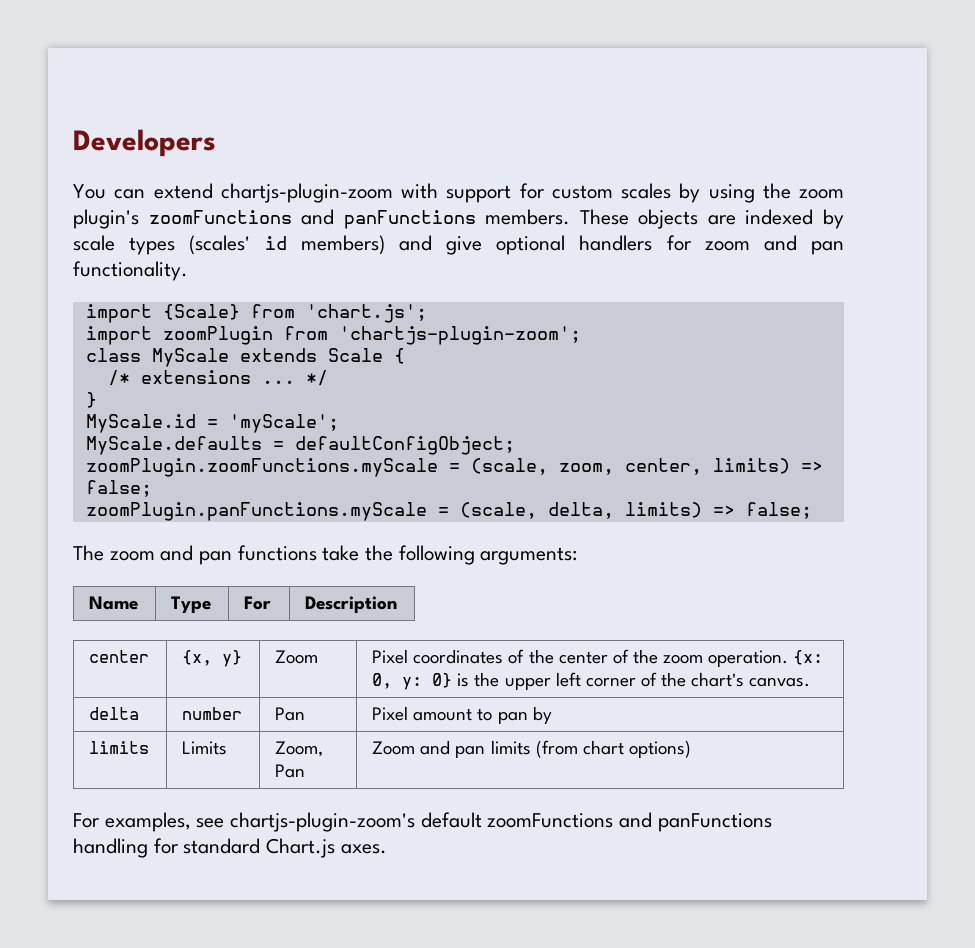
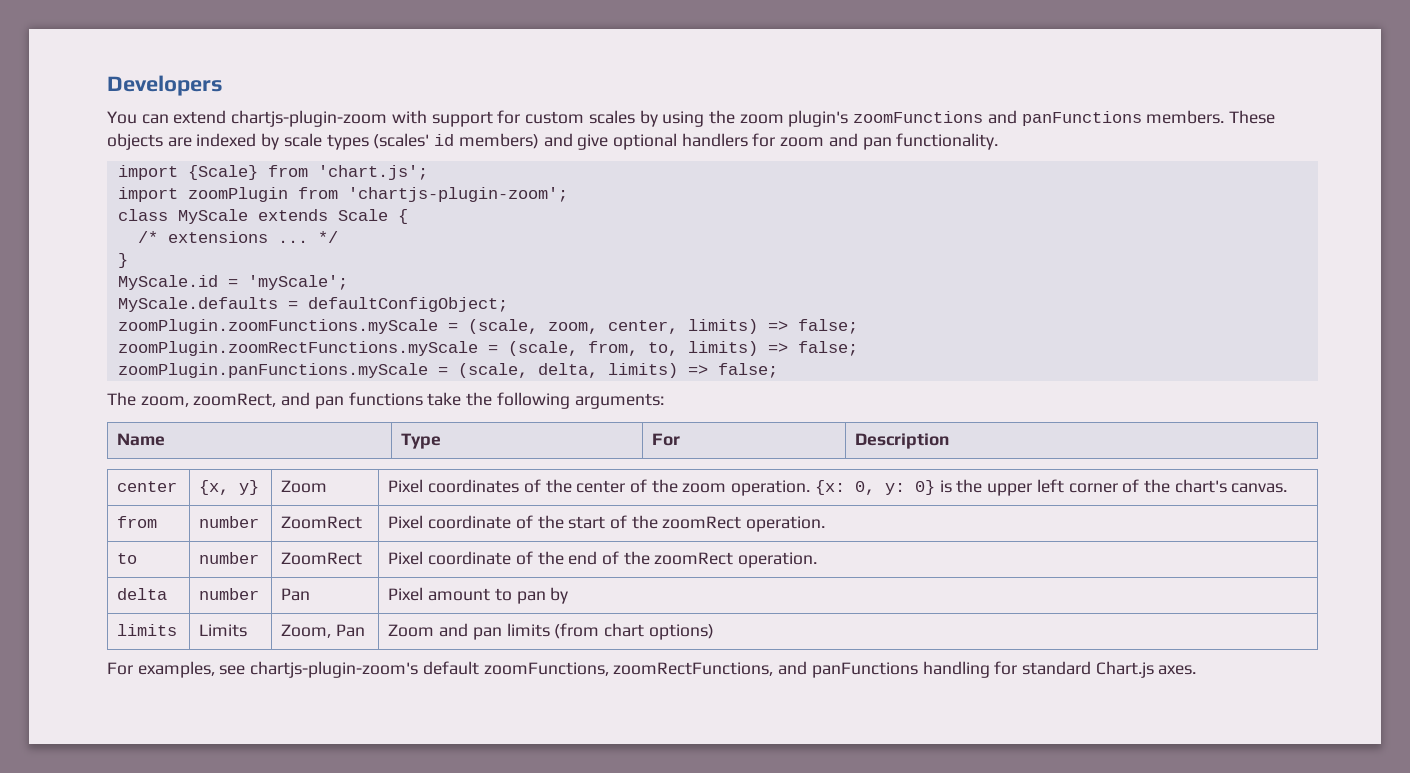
+ zoomPlugin.zoomRectFunctions.myScale = (scale, from, to, limits) => false;
- The zoom and pan functions take the following arguments:
+ The zoom, zoomRect, and pan functions take the following arguments:
+ from | number | ZoomRect | Pixel coordinate of the start of the zoomRect operation.
+ to | number | ZoomRect | Pixel coordinate of the end of the zoomRect operation.
- For examples, see chartjs-plugin-zoom's default zoomFunctions and panFunctions handling for standard Chart.js axes.
+ For examples, see chartjs-plugin-zoom's default zoomFunctions, zoomRectFunctions, and panFunctions handling for standard Chart.js axes.

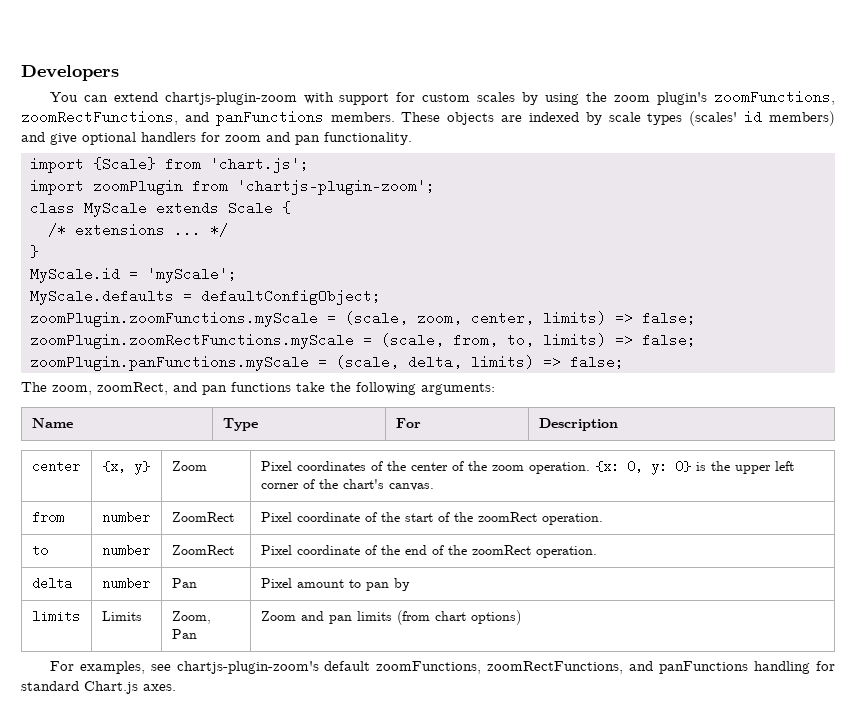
- You can extend chartjs-plugin-zoom with support for custom scales by using the zoom plugin's zoomFunctions and panFunctions members.
+ You can extend chartjs-plugin-zoom with support for custom scales by using the zoom plugin's zoomFunctions, zoomRectFunctions, and panFunctions members.

